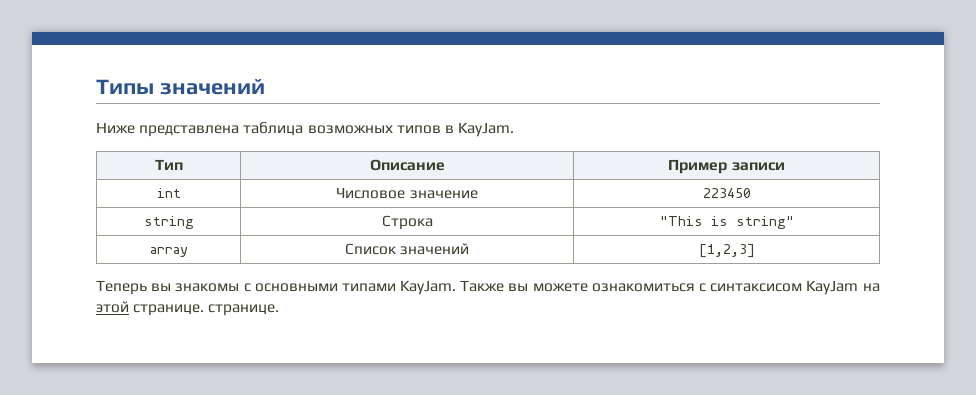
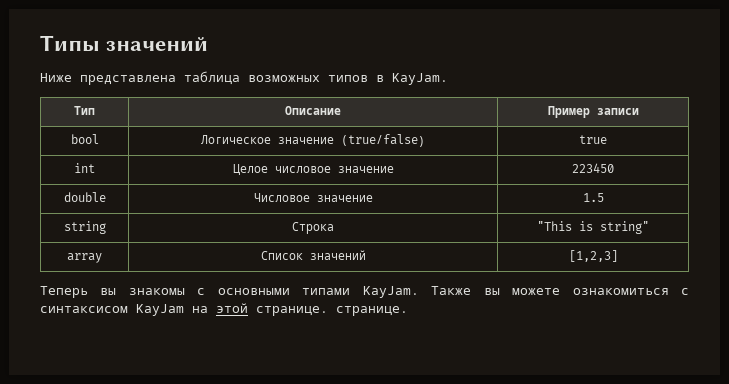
- int | Числовое значение | 223450
+ bool | Логическое значение (true/false) | true
+ int | Целое числовое значение | 223450
+ double | Числовое значение | 1.5

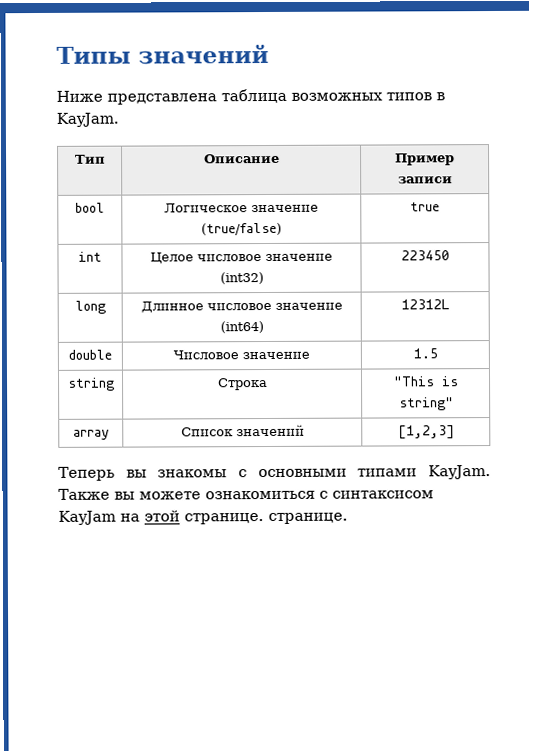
- int | Целое числовое значение | 223450
+ int | Целое числовое значение (int32) | 223450
+ long | Длинное числовое значение (int64) | 12312L

